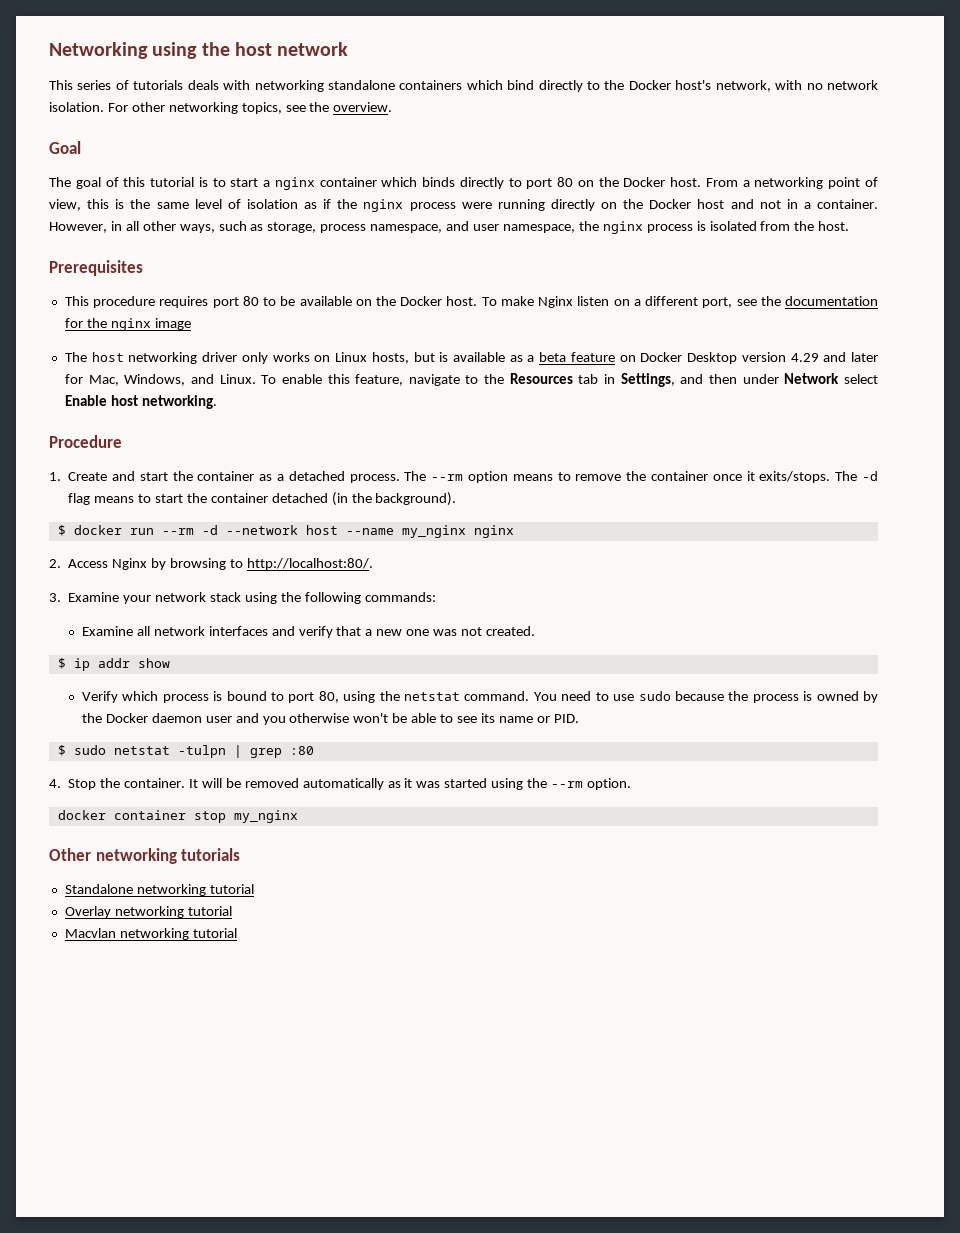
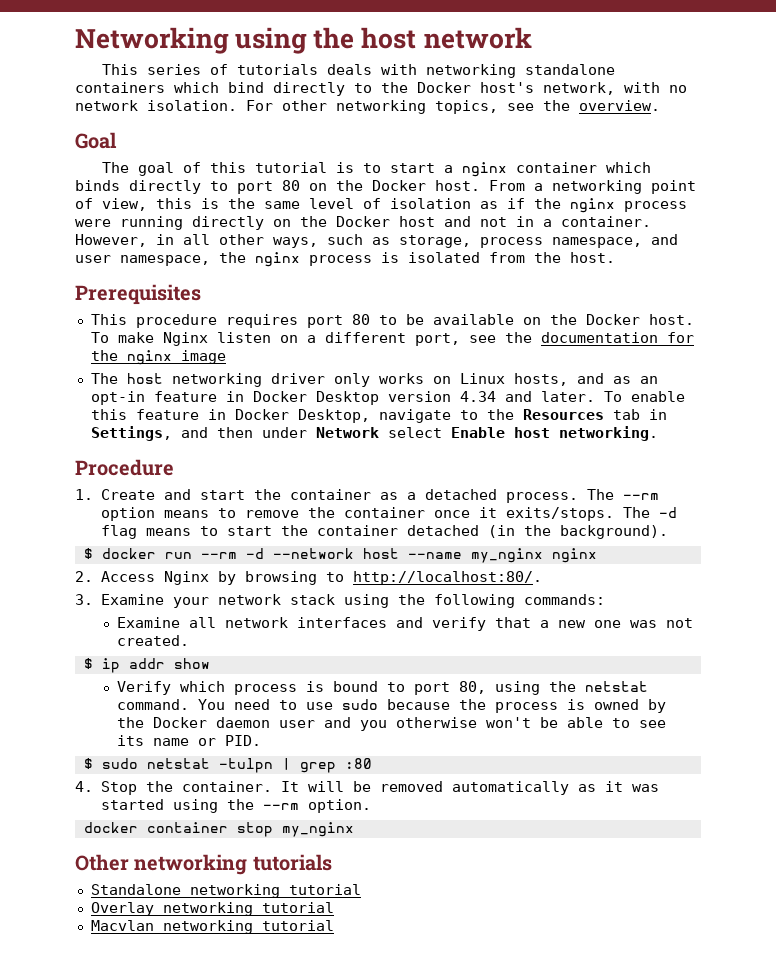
- The host networking driver only works on Linux hosts, but is available as a beta feature on Docker Desktop version 4.29 and later for Mac, Windows, and Linux. To enable this feature, navigate to the Resources tab in Settings, and then under Network select Enable host networking.
+ The host networking driver only works on Linux hosts, and as an opt-in feature in Docker Desktop version 4.34 and later. To enable this feature in Docker Desktop, navigate to the Resources tab in Settings, and then under Network select Enable host networking.

